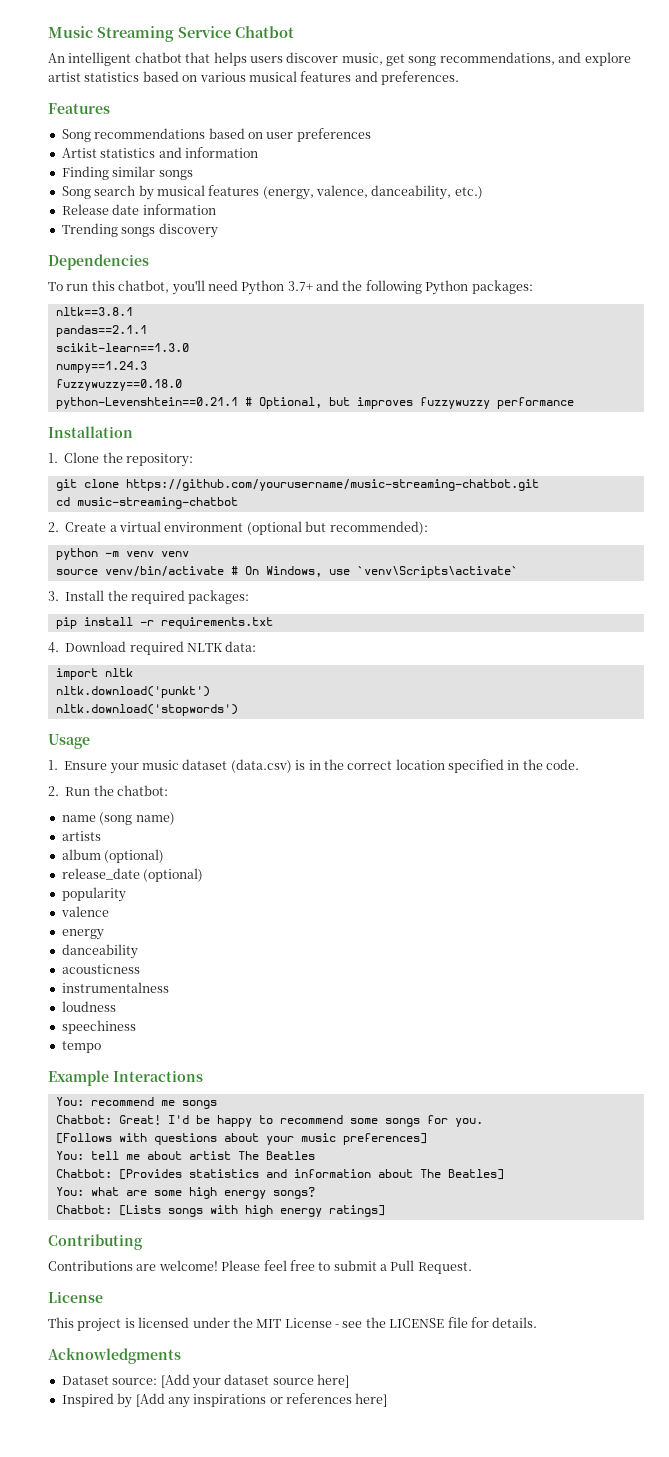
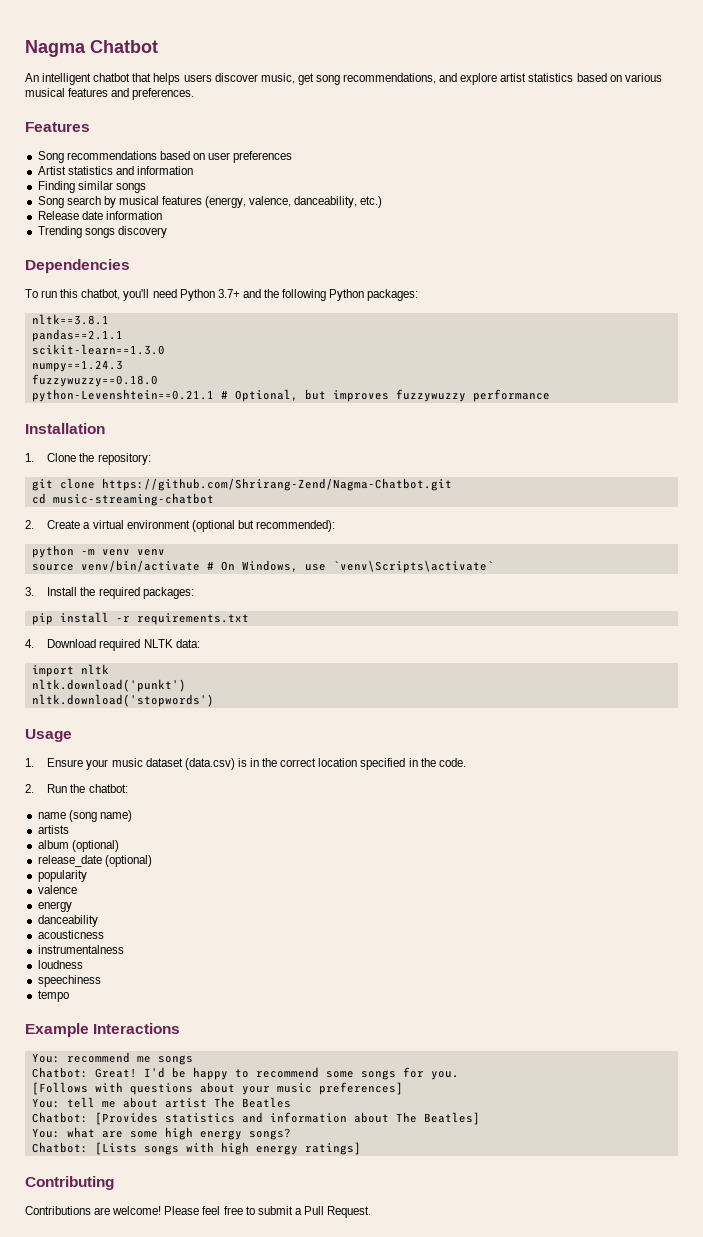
- Music Streaming Service Chatbot
+ Nagma Chatbot
- git clone https://github.com/yourusername/music-streaming-chatbot.git
+ git clone https://github.com/Shrirang-Zend/Nagma-Chatbot.git
  Please feel free to submit a Pull Request.
- License
- This project is licensed under the MIT License - see the LICENSE file for details.
- Acknowledgments
- Dataset source: [Add your dataset source here]
- Inspired by [Add any inspirations or references here]

